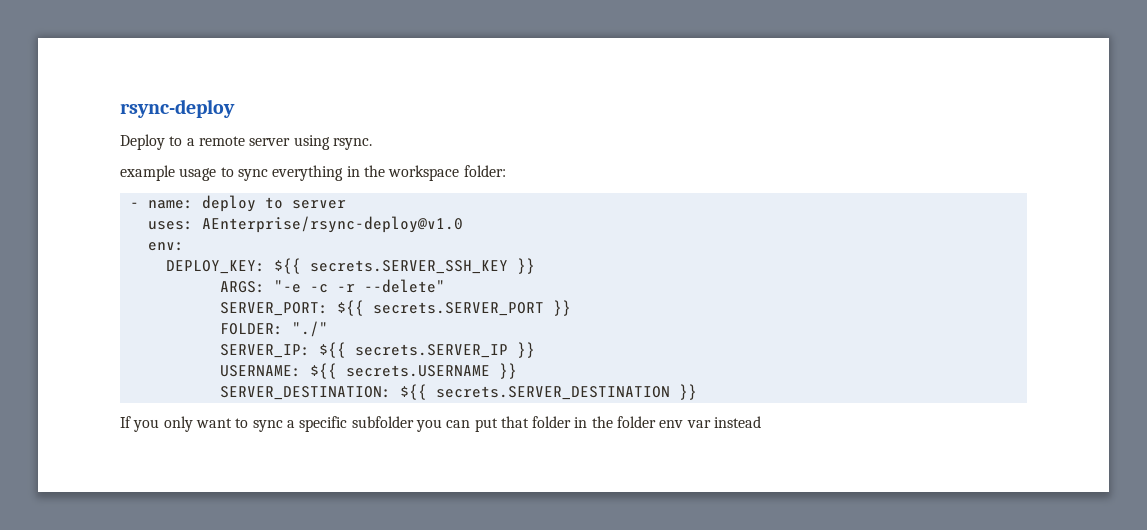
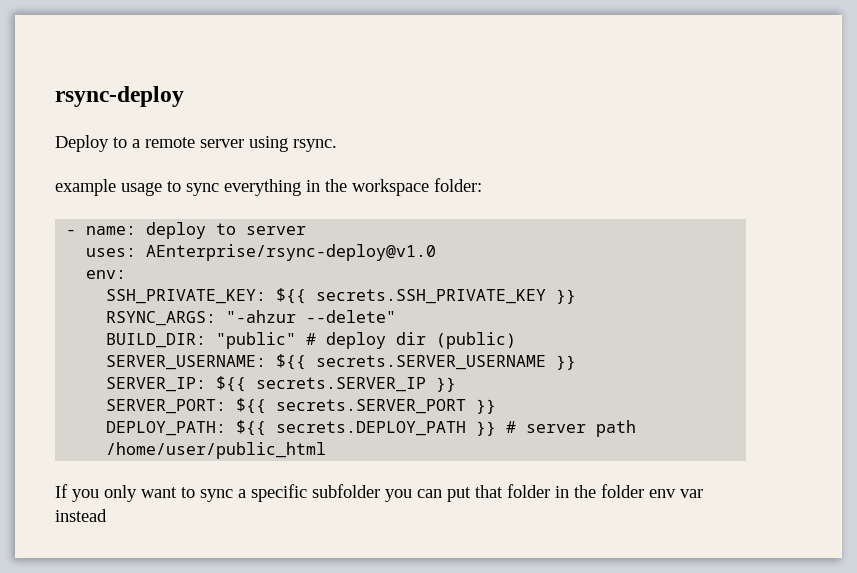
- DEPLOY_KEY: ${{ secrets.SERVER_SSH_KEY }}
- ARGS: "-e -c -r --delete"
+ SSH_PRIVATE_KEY: ${{ secrets.SSH_PRIVATE_KEY }}
+ RSYNC_ARGS: "-ahzur --delete"
+ BUILD_DIR: "public" # deploy dir (public)
+ SERVER_USERNAME: ${{ secrets.SERVER_USERNAME }}
+ SERVER_IP: ${{ secrets.SERVER_IP }}
  SERVER_PORT: ${{ secrets.SERVER_PORT }}
- FOLDER: "./"
- SERVER_IP: ${{ secrets.SERVER_IP }}
- USERNAME: ${{ secrets.USERNAME }}
- SERVER_DESTINATION: ${{ secrets.SERVER_DESTINATION }}
+ DEPLOY_PATH: ${{ secrets.DEPLOY_PATH }} # server path /home/user/public_html

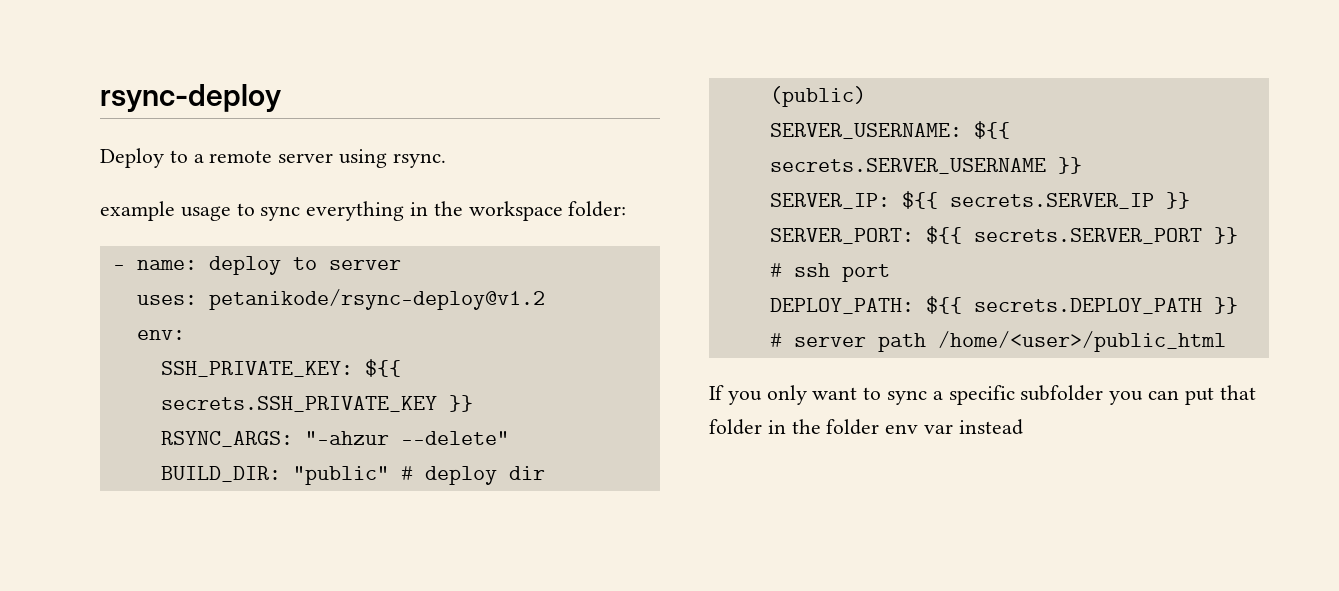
- uses: AEnterprise/rsync-deploy@v1.0
+ uses: petanikode/rsync-deploy@v1.2
- SERVER_PORT: ${{ secrets.SERVER_PORT }}
+ SERVER_PORT: ${{ secrets.SERVER_PORT }} # ssh port
- DEPLOY_PATH: ${{ secrets.DEPLOY_PATH }} # server path /home/user/public_html
+ DEPLOY_PATH: ${{ secrets.DEPLOY_PATH }} # server path /home/<user>/public_html

